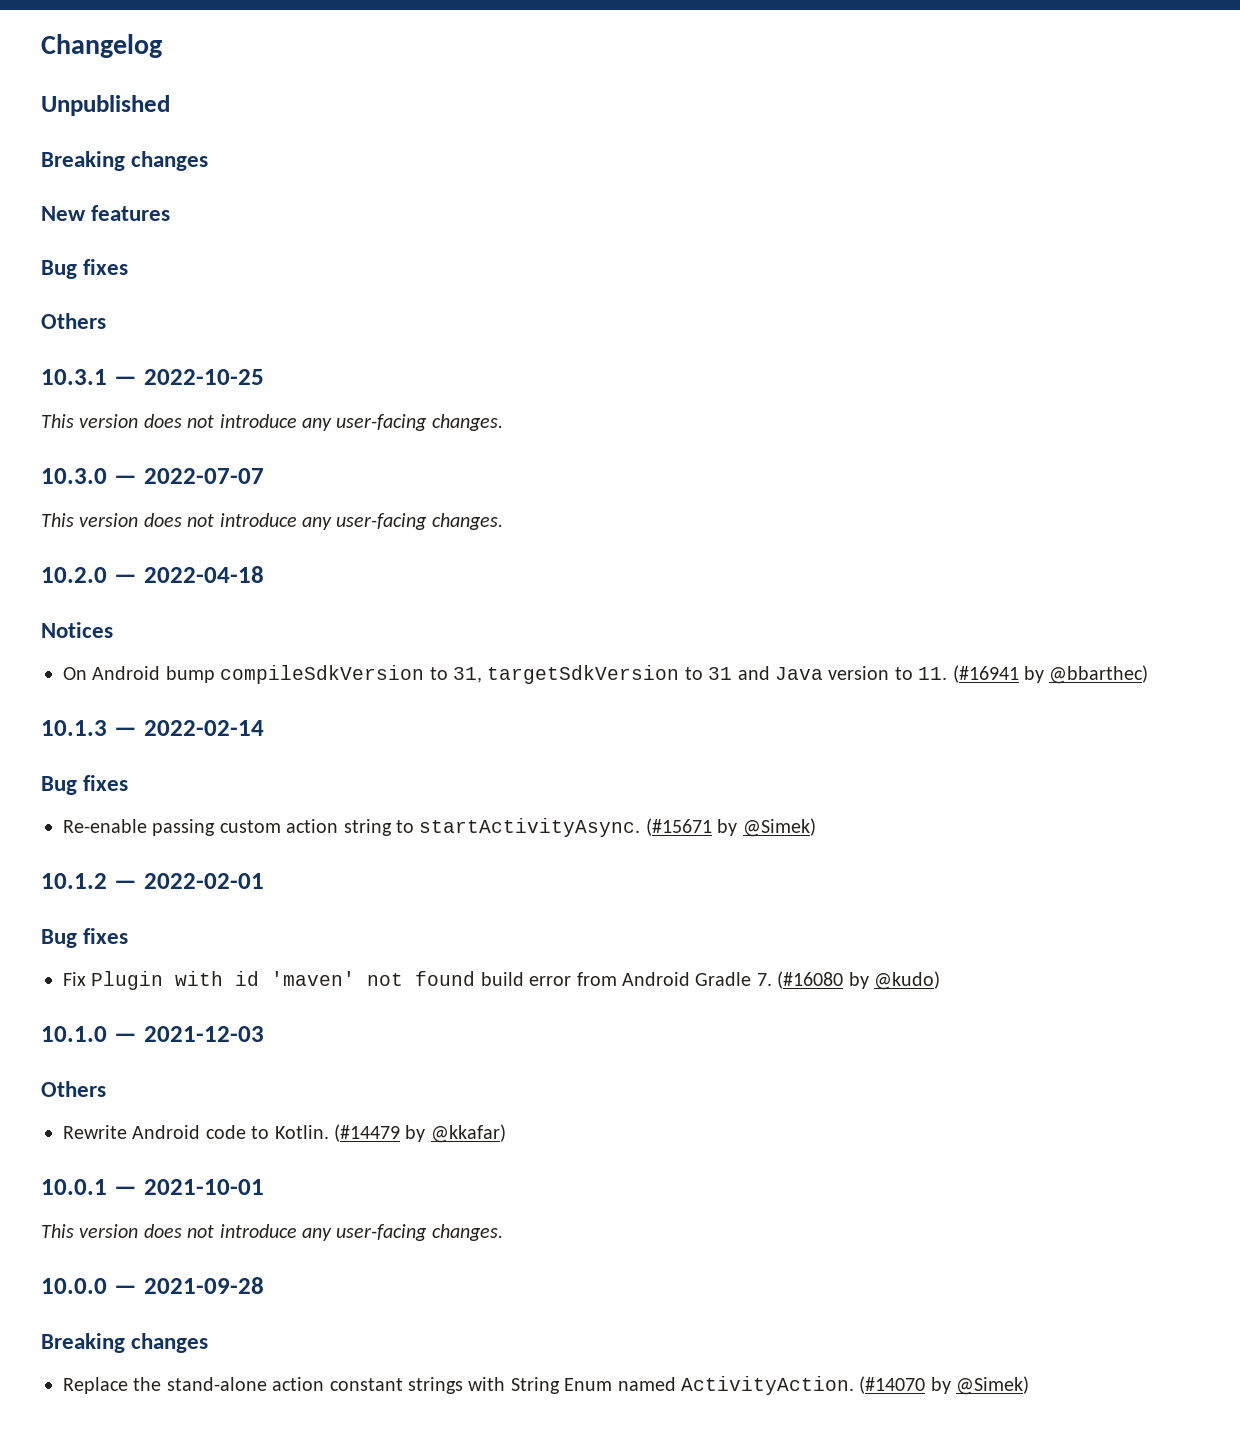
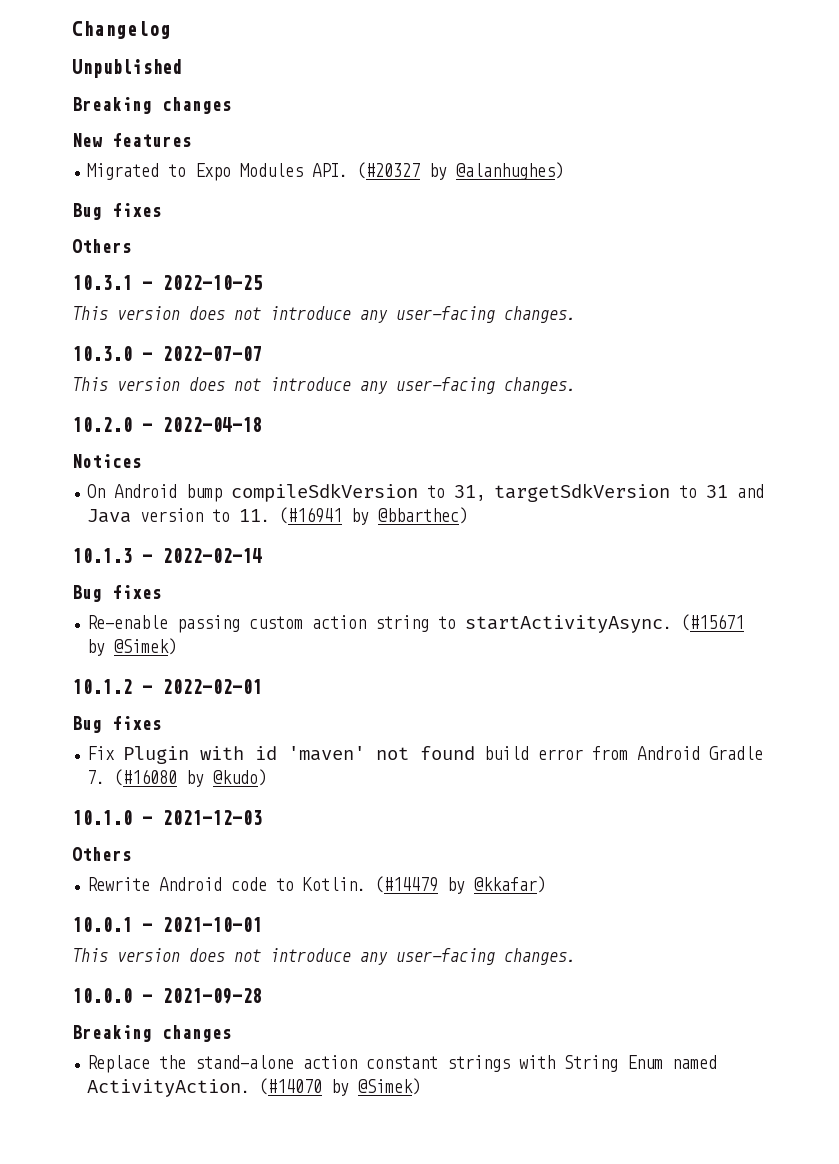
+ Migrated to Expo Modules API. (#20327 by @alanhughes)

